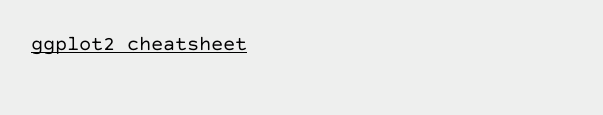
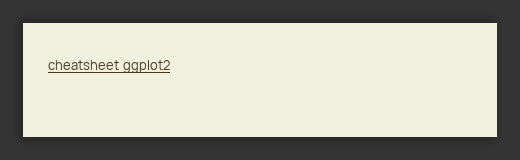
- ggplot2 cheatsheet
+ cheatsheet ggplot2

